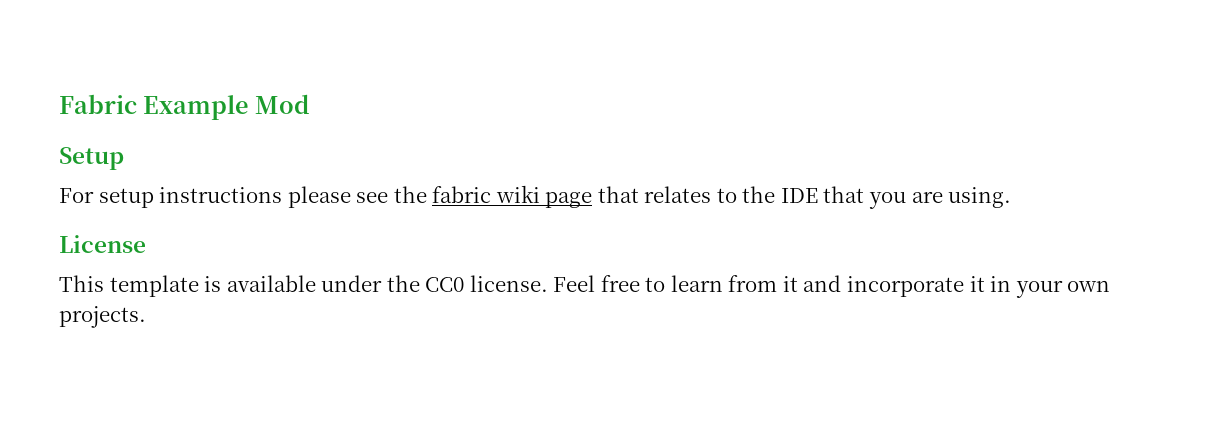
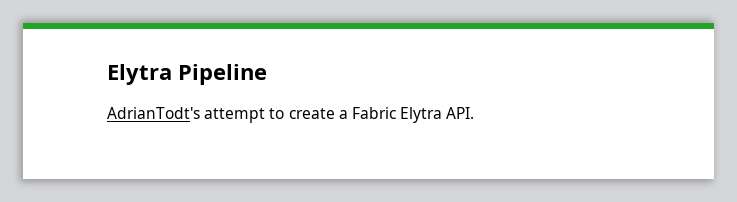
- Fabric Example Mod
- Setup
- For setup instructions please see the fabric wiki page that relates to the IDE that you are using.
- License
- This template is available under the CC0 license. Feel free to learn from it and incorporate it in your own projects.
+ Elytra Pipeline
+ AdrianTodt's attempt to create a Fabric Elytra API.

